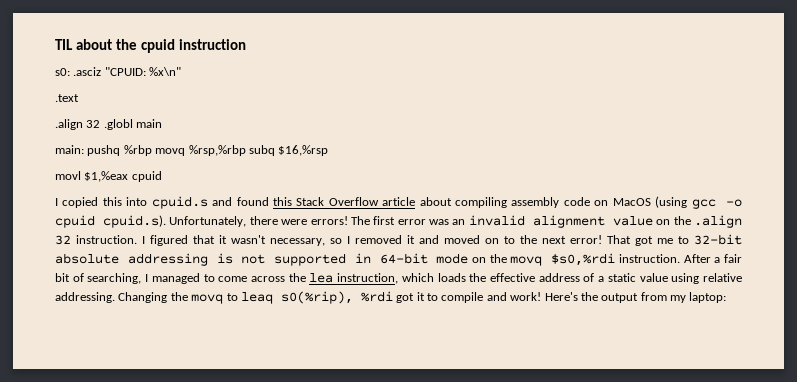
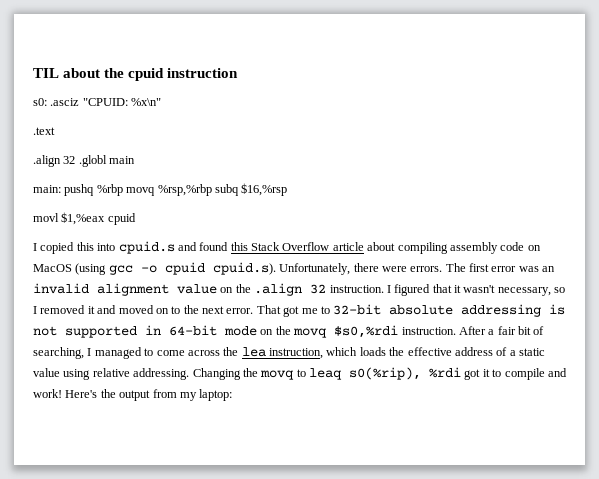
- I copied this into cpuid.s and found this Stack Overflow article about compiling assembly code on MacOS (using gcc -o cpuid cpuid.s). Unfortunately, there were errors!
+ I copied this into cpuid.s and found this Stack Overflow article about compiling assembly code on MacOS (using gcc -o cpuid cpuid.s). Unfortunately, there were errors.
- I figured that it wasn't necessary, so I removed it and moved on to the next error!
+ I figured that it wasn't necessary, so I removed it and moved on to the next error.

